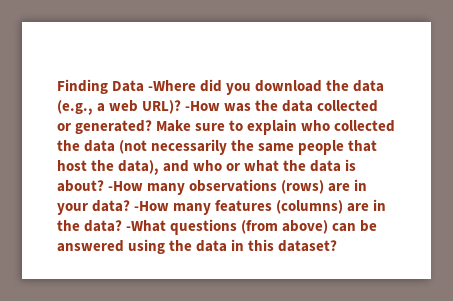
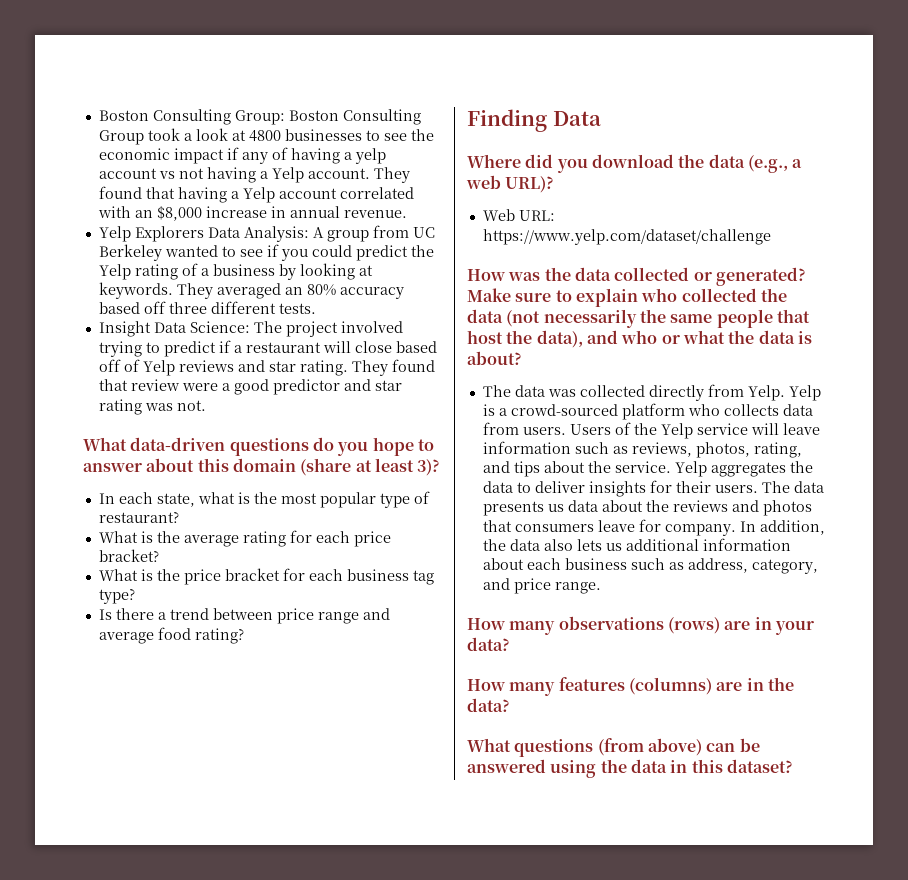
+ Boston Consulting Group: Boston Consulting Group took a look at 4800 businesses to see the economic impact if any of having a yelp account vs not having a Yelp account. They found that having a Yelp account correlated with an $8,000 increase in annual revenue.
+ Yelp Explorers Data Analysis: A group from UC Berkeley wanted to see if you could predict the Yelp rating of a business by looking at keywords. They averaged an 80% accuracy based off three different tests.
+ Insight Data Science: The project involved trying to predict if a restaurant will close based off of Yelp reviews and star rating. They found that review were a good predictor and star rating was not.
+ What data-driven questions do you hope to answer about this domain (share at least 3)?
+ In each state, what is the most popular type of restaurant?
+ What is the average rating for each price bracket?
+ What is the price bracket for each business tag type?
+ Is there a trend between price range and average food rating?
- Finding Data -Where did you download the data (e.g., a web URL)? -How was the data collected or generated?
+ Finding Data
+ Where did you download the data (e.g., a web URL)?
+ Web URL: https://www.yelp.com/dataset/challenge
+ How was the data collected or generated?
- Make sure to explain who collected the data (not necessarily the same people that host the data), and who or what the data is about? -How many observations (rows) are in your data? -How many features (columns) are in the data? -What questions (from above) can be answered using the data in this dataset?
+ Make sure to explain who collected the data (not necessarily the same people that host the data), and who or what the data is about?
+ The data was collected directly from Yelp. Yelp is a crowd-sourced platform who collects data from users. Users of the Yelp service will leave information such as reviews, photos, rating, and tips about the service. Yelp aggregates the data to deliver insights for their users. The data presents us data about the reviews and photos that consumers leave for company. In addition, the data also lets us additional information about each business such as address, category, and price range.
+ How many observations (rows) are in your data?
+ How many features (columns) are in the data?
+ What questions (from above) can be answered using the data in this dataset?

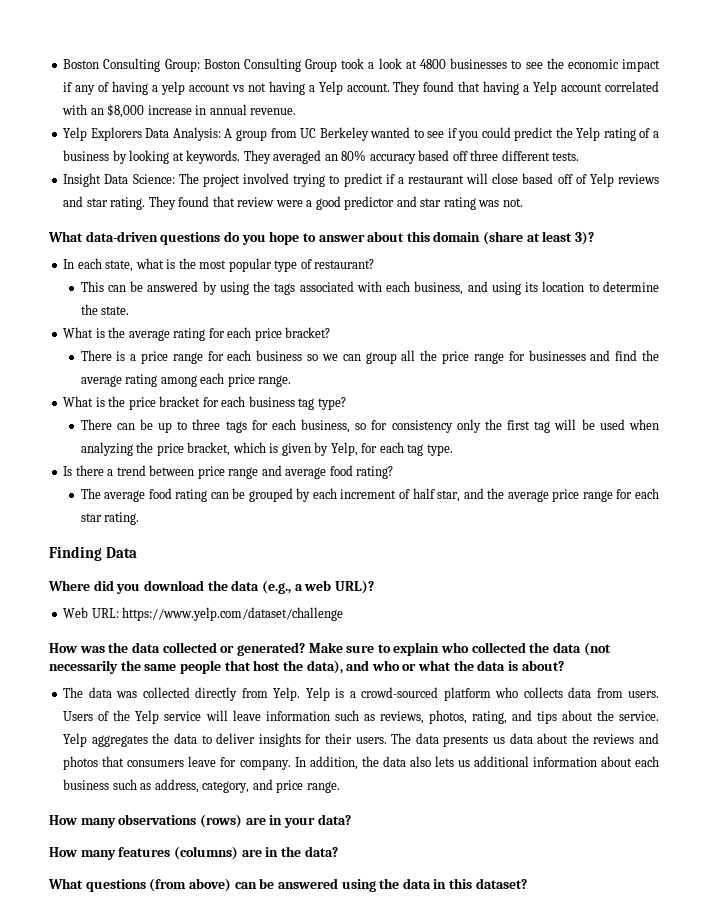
+ This can be answered by using the tags associated with each business, and using its location to determine the state.
+ There is a price range for each business so we can group all the price range for businesses and find the average rating among each price range.
+ There can be up to three tags for each business, so for consistency only the first tag will be used when analyzing the price bracket, which is given by Yelp, for each tag type.
+ The average food rating can be grouped by each increment of half star, and the average price range for each star rating.

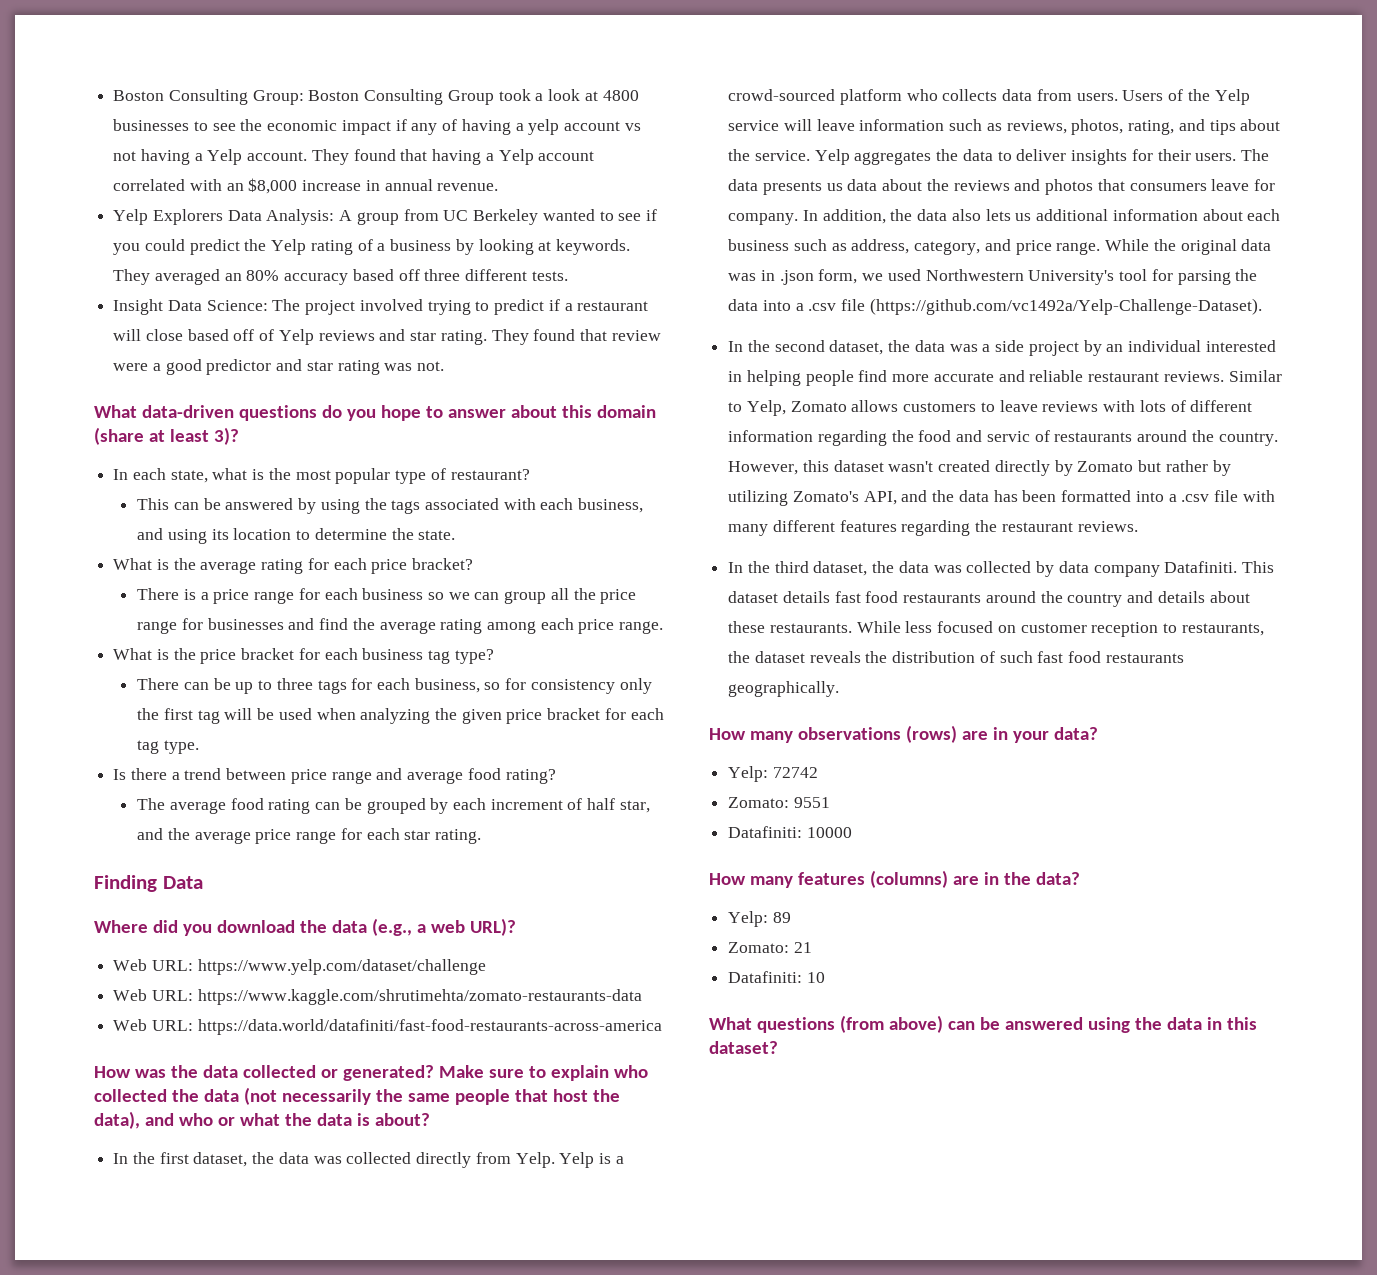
- There can be up to three tags for each business, so for consistency only the first tag will be used when analyzing the price bracket, which is given by Yelp, for each tag type.
+ There can be up to three tags for each business, so for consistency only the first tag will be used when analyzing the given price bracket for each tag type.
+ Web URL: https://www.kaggle.com/shrutimehta/zomato-restaurants-data
+ Web URL: https://data.world/datafiniti/fast-food-restaurants-across-america
- The data was collected directly from Yelp.
+ In the first dataset, the data was collected directly from Yelp.
+ While the original data was in .json form, we used Northwestern University's tool for parsing the data into a .csv file (https://github.com/vc1492a/Yelp-Challenge-Dataset).
+ In the second dataset, the data was a side project by an individual interested in helping people find more accurate and reliable restaurant reviews. Similar to Yelp, Zomato allows customers to leave reviews with lots of different information regarding the food and servic of restaurants around the country. However, this dataset wasn't created directly by Zomato but rather by utilizing Zomato's API, and the data has been formatted into a .csv file with many different features regarding the restaurant reviews.
+ In the third dataset, the data was collected by data company Datafiniti. This dataset details fast food restaurants around the country and details about these restaurants. While less focused on customer reception to restaurants, the dataset reveals the distribution of such fast food restaurants geographically.
+ Yelp: 72742
+ Zomato: 9551
+ Datafiniti: 10000
+ Yelp: 89
+ Zomato: 21
+ Datafiniti: 10

